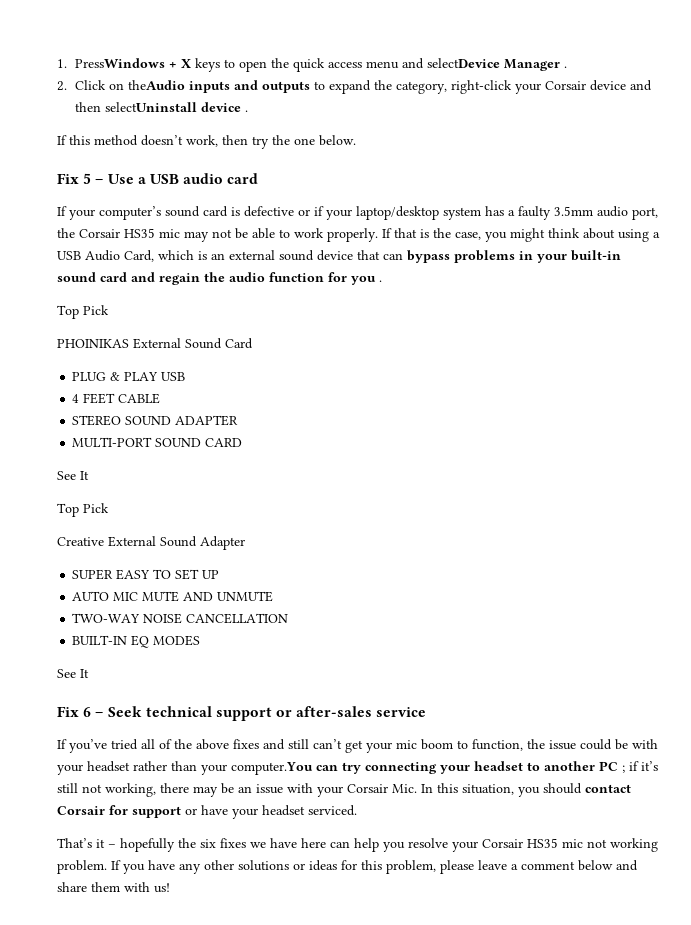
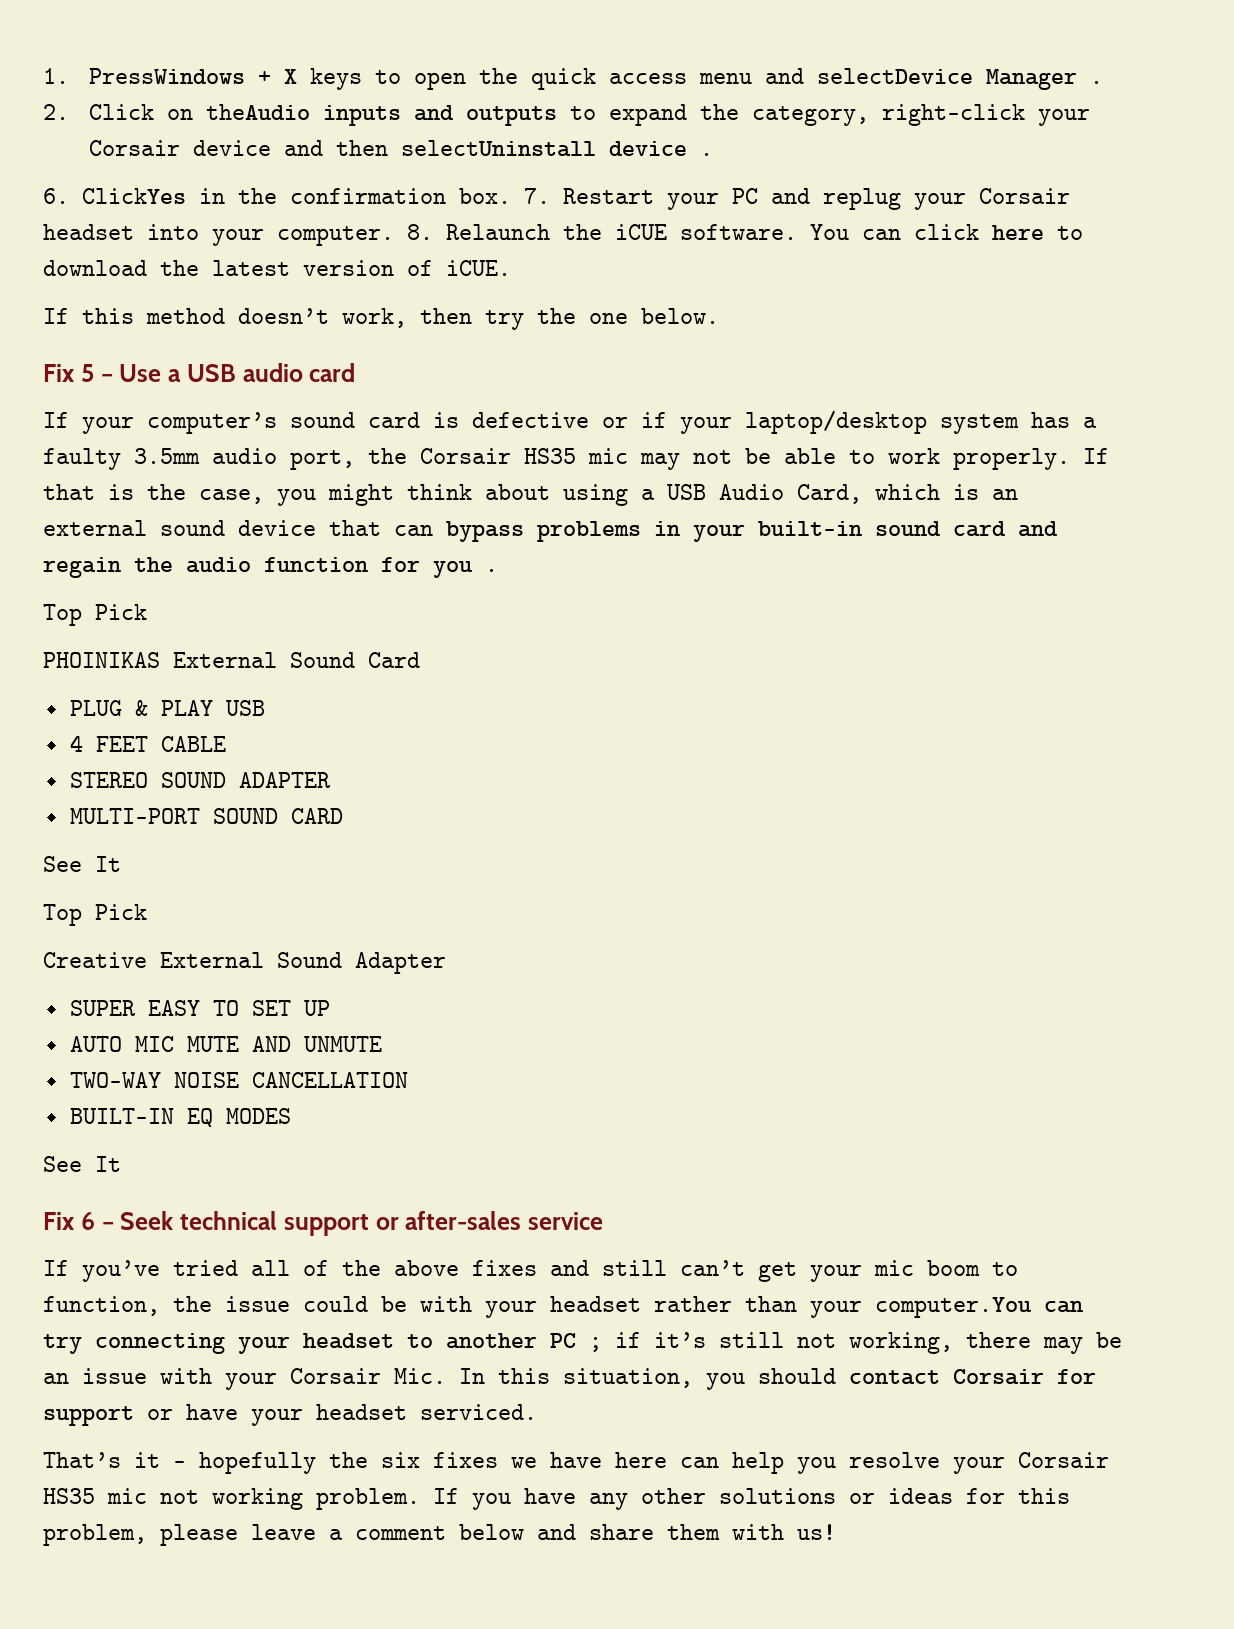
+ 6. ClickYes in the confirmation box. 7. Restart your PC and replug your Corsair headset into your computer. 8. Relaunch the iCUE software. You can click here to download the latest version of iCUE.

